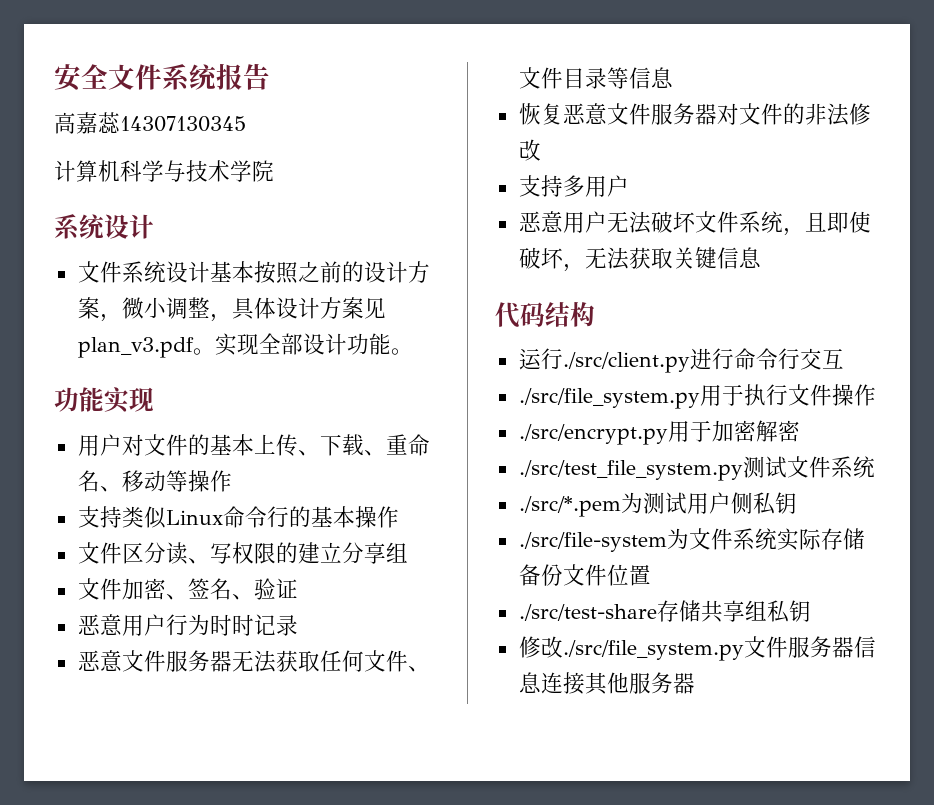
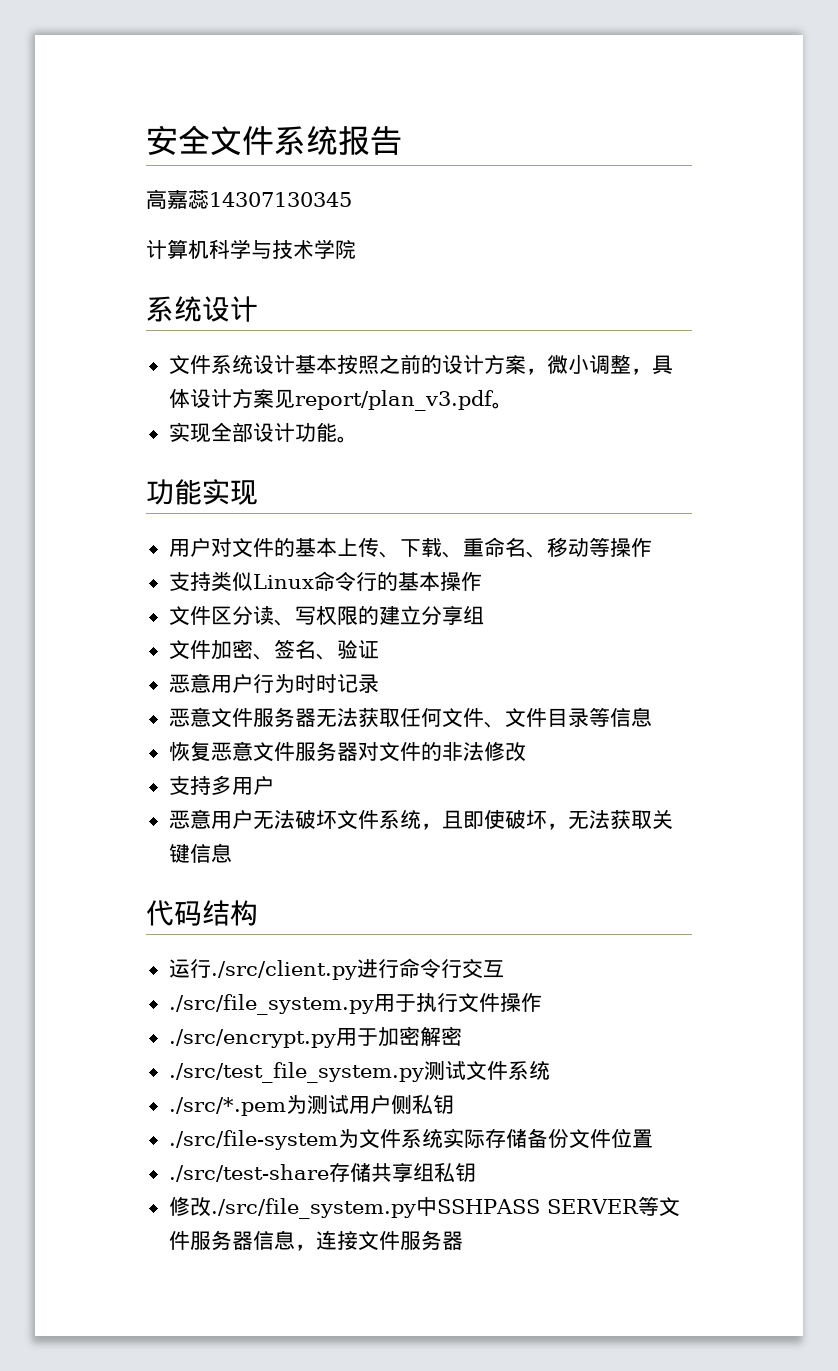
- 文件系统设计基本按照之前的设计方案，微小调整，具体设计方案见plan_v3.pdf。实现全部设计功能。
+ 文件系统设计基本按照之前的设计方案，微小调整，具体设计方案见report/plan_v3.pdf。
+ 实现全部设计功能。
- 修改./src/file_system.py文件服务器信息连接其他服务器
+ 修改./src/file_system.py中SSHPASS SERVER等文件服务器信息，连接文件服务器

